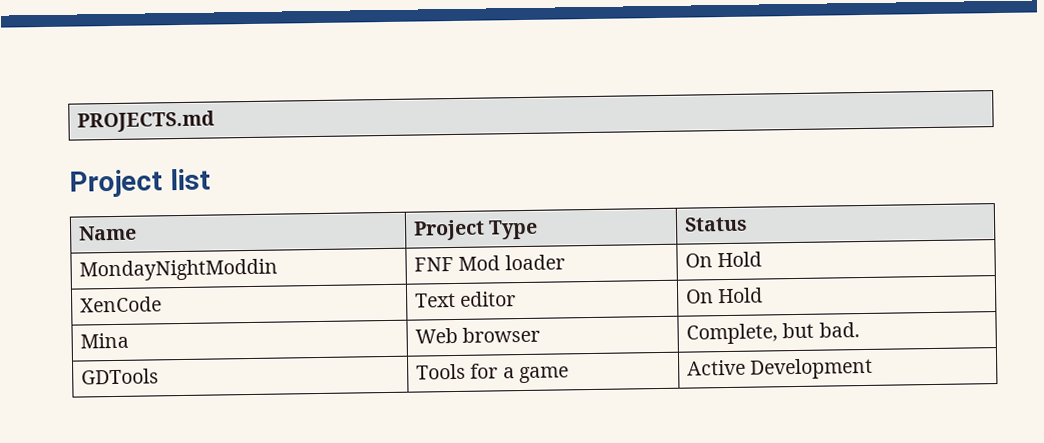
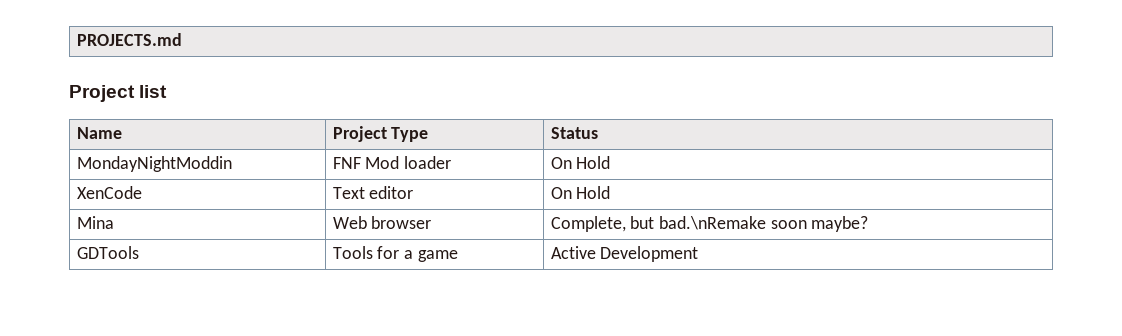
- Mina | Web browser | Complete, but bad.
+ Mina | Web browser | Complete, but bad.\nRemake soon maybe?

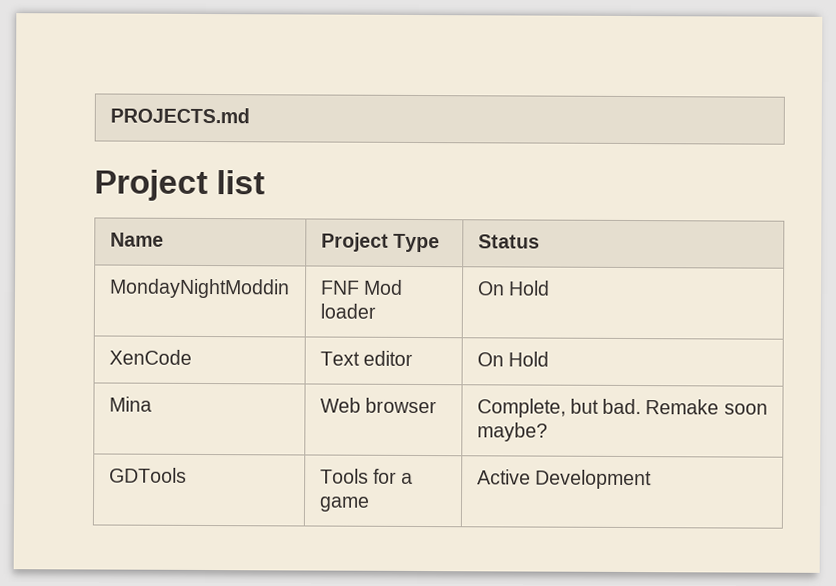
- Mina | Web browser | Complete, but bad.\nRemake soon maybe?
+ Mina | Web browser | Complete, but bad. Remake soon maybe?

